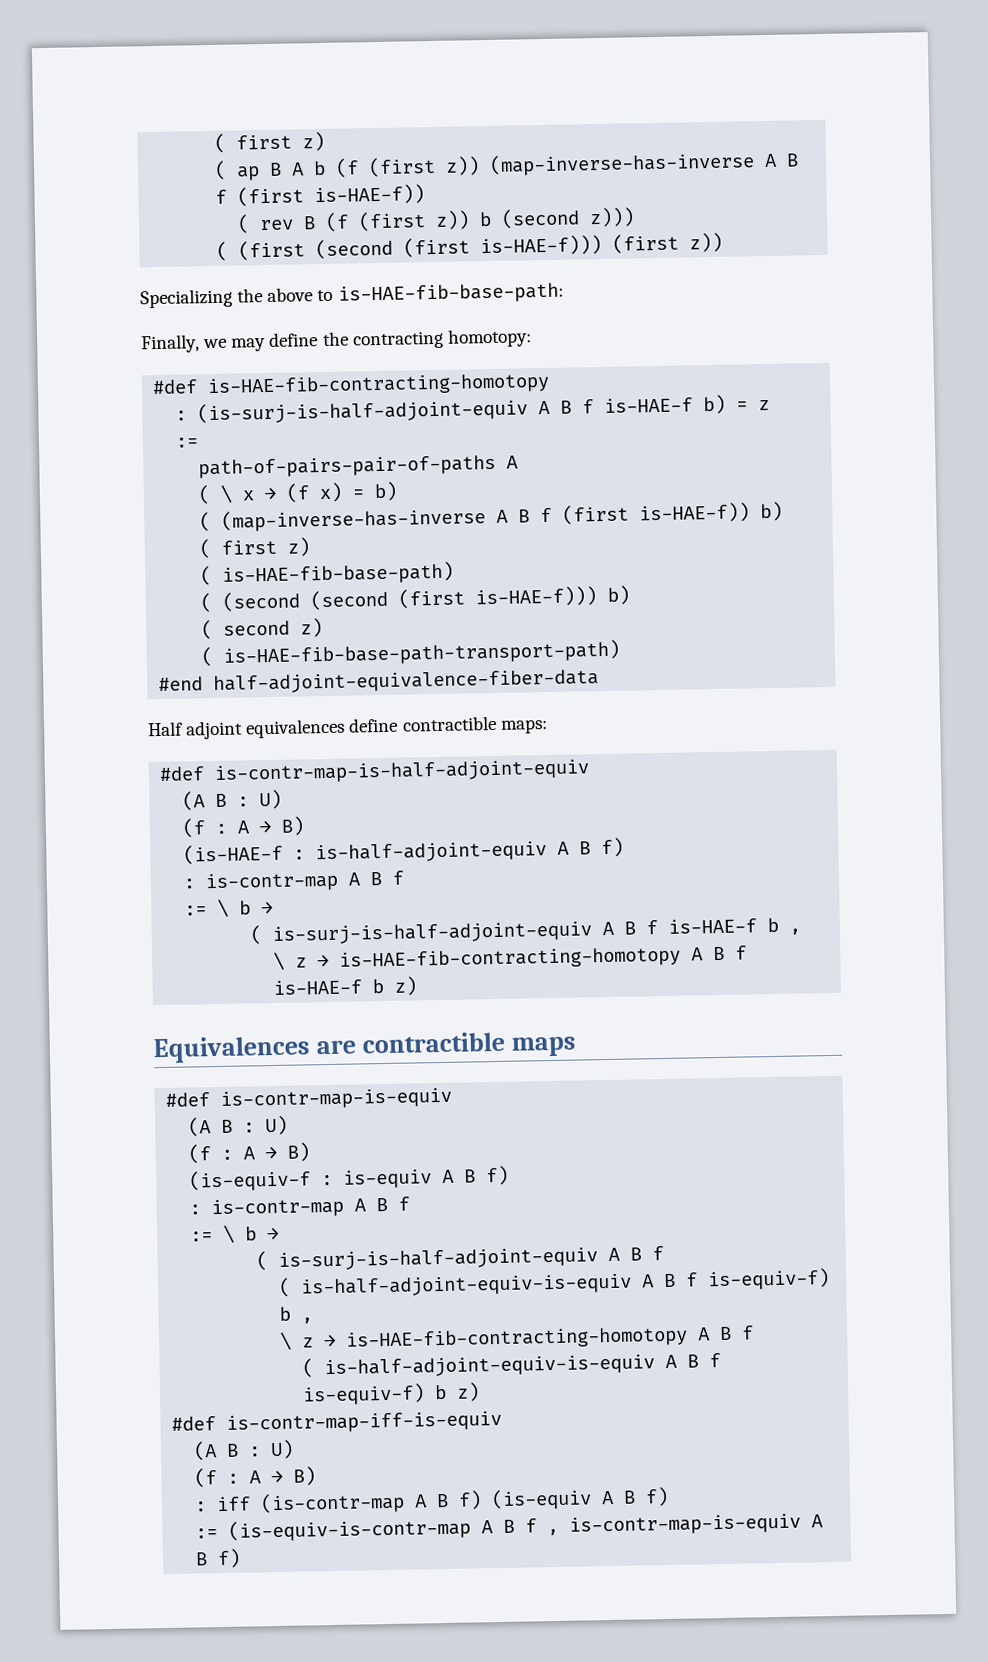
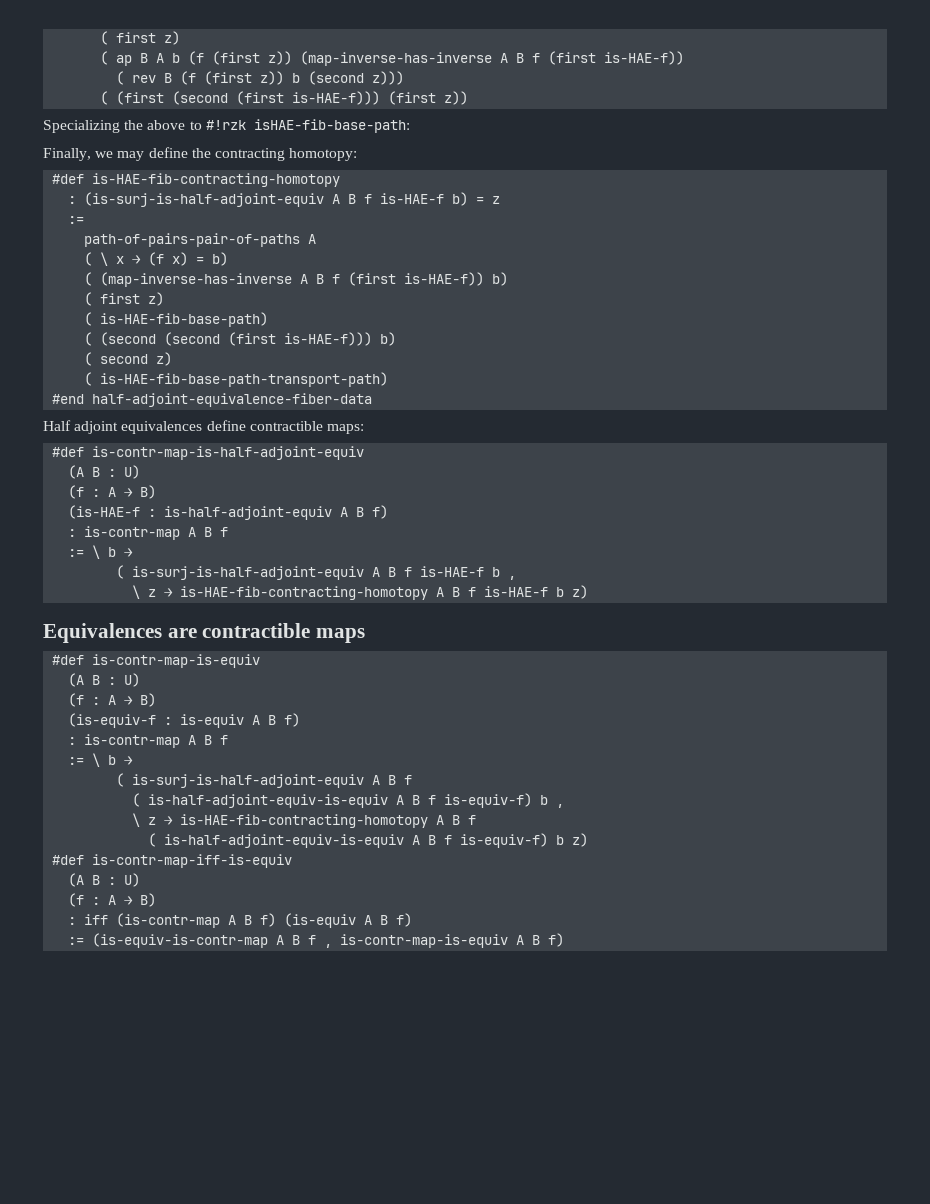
- Specializing the above to is-HAE-fib-base-path:
+ Specializing the above to #!rzk isHAE-fib-base-path:

